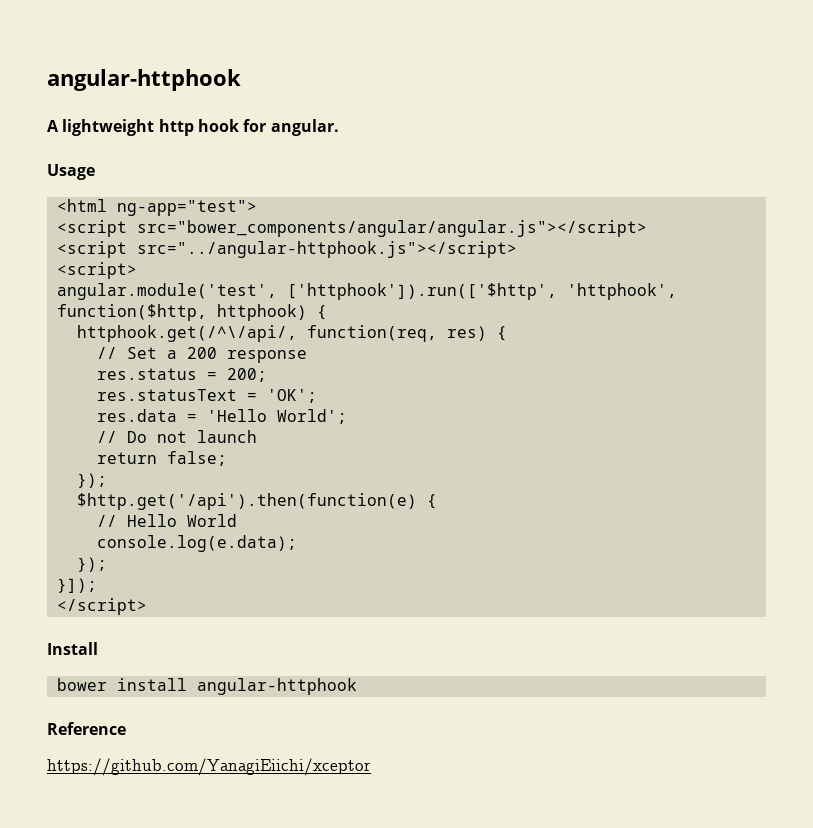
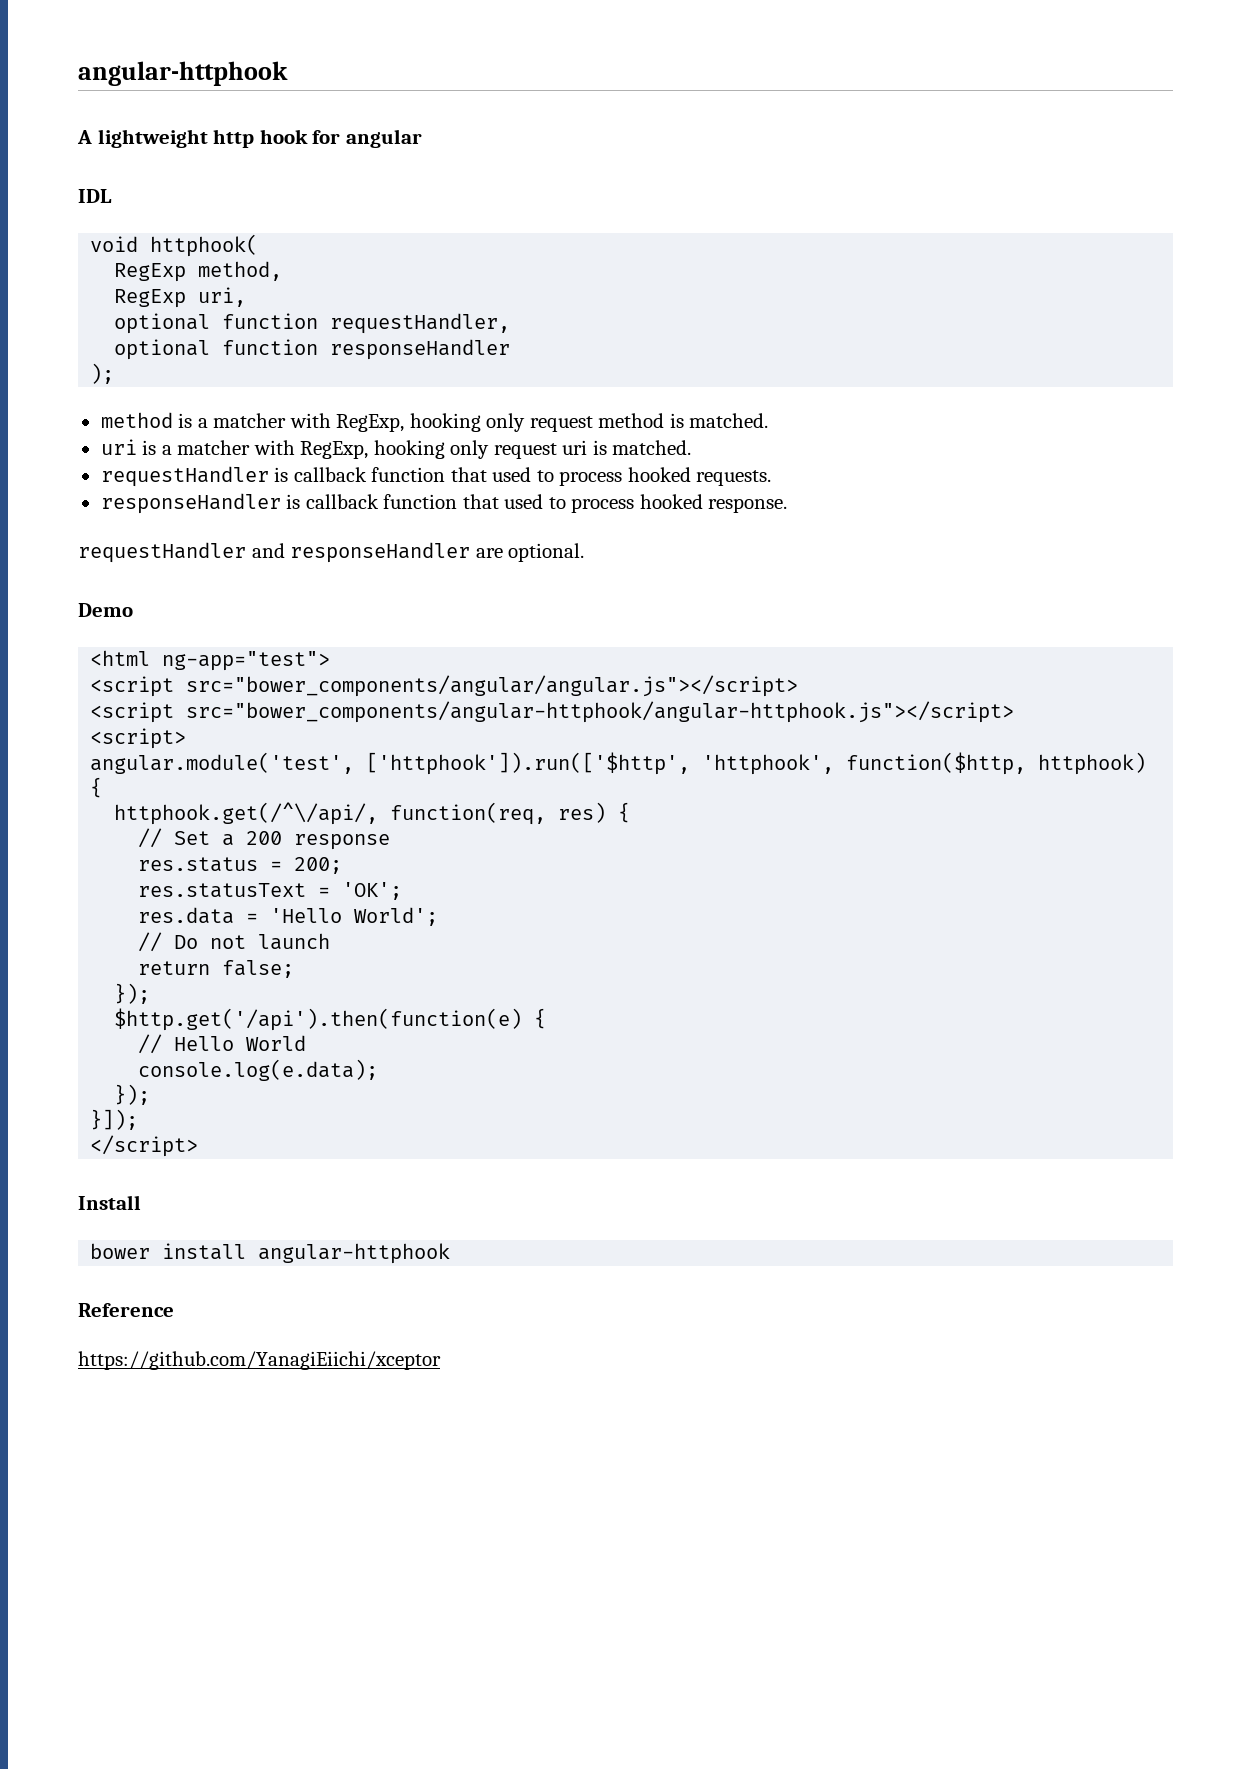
- A lightweight http hook for angular.
- Usage
+ A lightweight http hook for angular
+ IDL
+ void httphook(
+ RegExp method,
+ RegExp uri,
+ optional function requestHandler,
+ optional function responseHandler
+ );
+ method is a matcher with RegExp, hooking only request method is matched.
+ uri is a matcher with RegExp, hooking only request uri is matched.
+ requestHandler is callback function that used to process hooked requests.
+ responseHandler is callback function that used to process hooked response.
+ requestHandler and responseHandler are optional.
+ Demo
- <script src="../angular-httphook.js"></script>
+ <script src="bower_components/angular-httphook/angular-httphook.js"></script>

